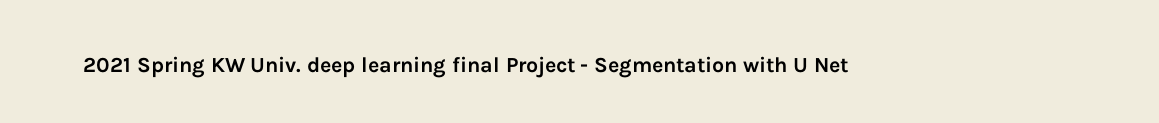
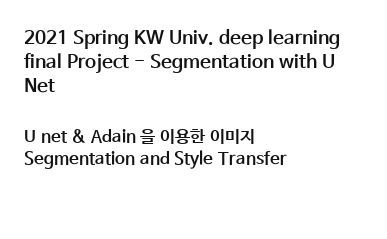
+ U net & Adain 을 이용한 이미지 Segmentation and Style Transfer

